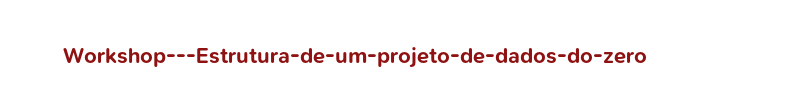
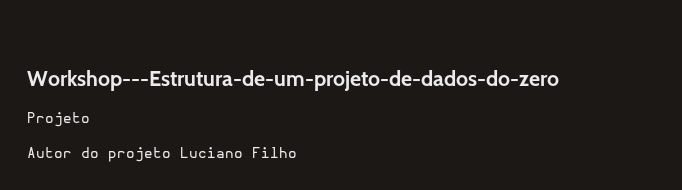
+ Projeto
+ Autor do projeto Luciano Filho

